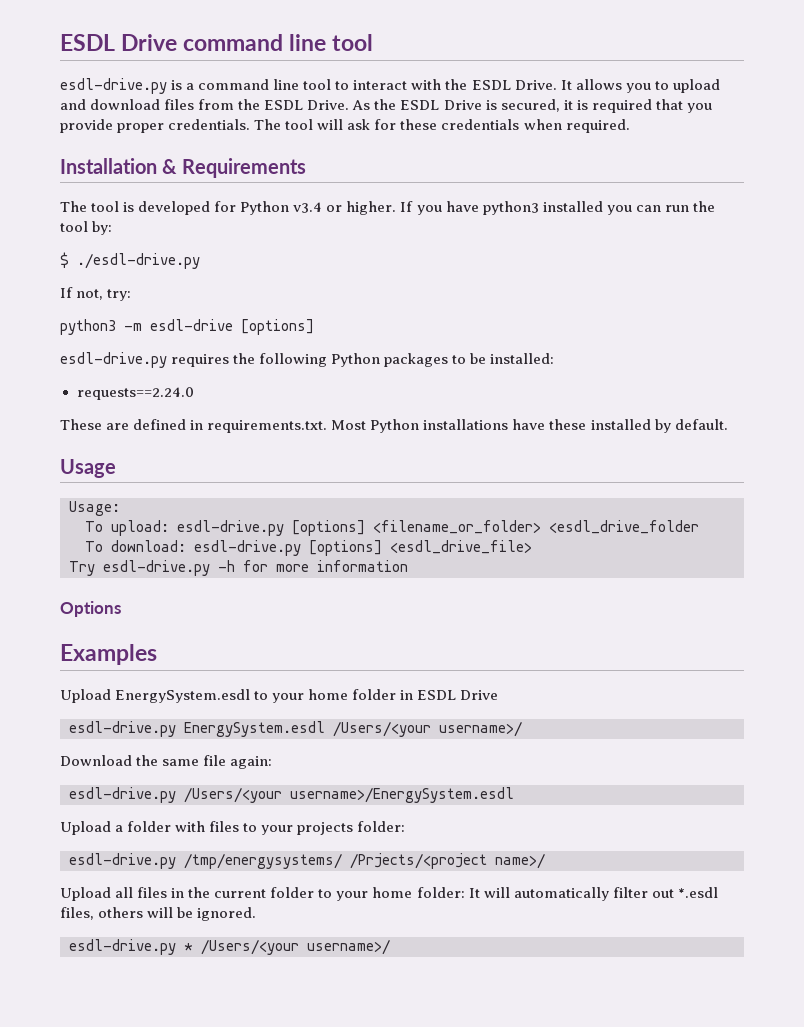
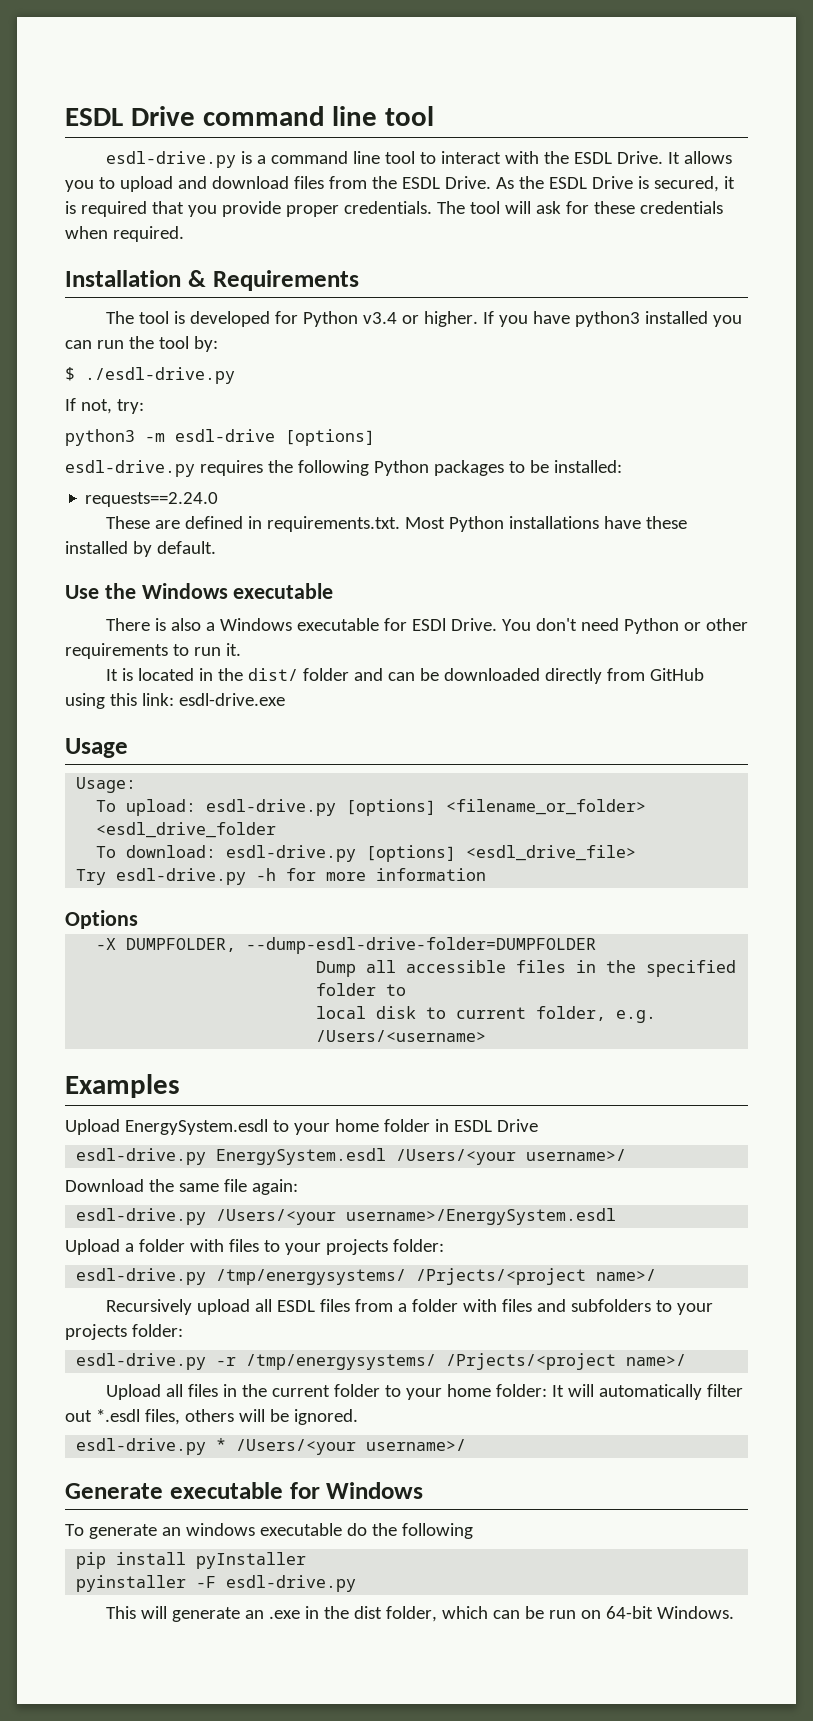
+ Use the Windows executable
+ There is also a Windows executable for ESDl Drive. You don't need Python or other requirements to run it.
+ It is located in the dist/ folder and can be downloaded directly from GitHub using this link: esdl-drive.exe
+ -X DUMPFOLDER, --dump-esdl-drive-folder=DUMPFOLDER
+ Dump all accessible files in the specified folder to
+ local disk to current folder, e.g. /Users/<username>
+ Recursively upload all ESDL files from a folder with files and subfolders to your projects folder:
+ esdl-drive.py -r /tmp/energysystems/ /Prjects/<project name>/
+ Generate executable for Windows
+ To generate an windows executable do the following
+ pip install pyInstaller
+ pyinstaller -F esdl-drive.py
+ This will generate an .exe in the dist folder, which can be run on 64-bit Windows.

